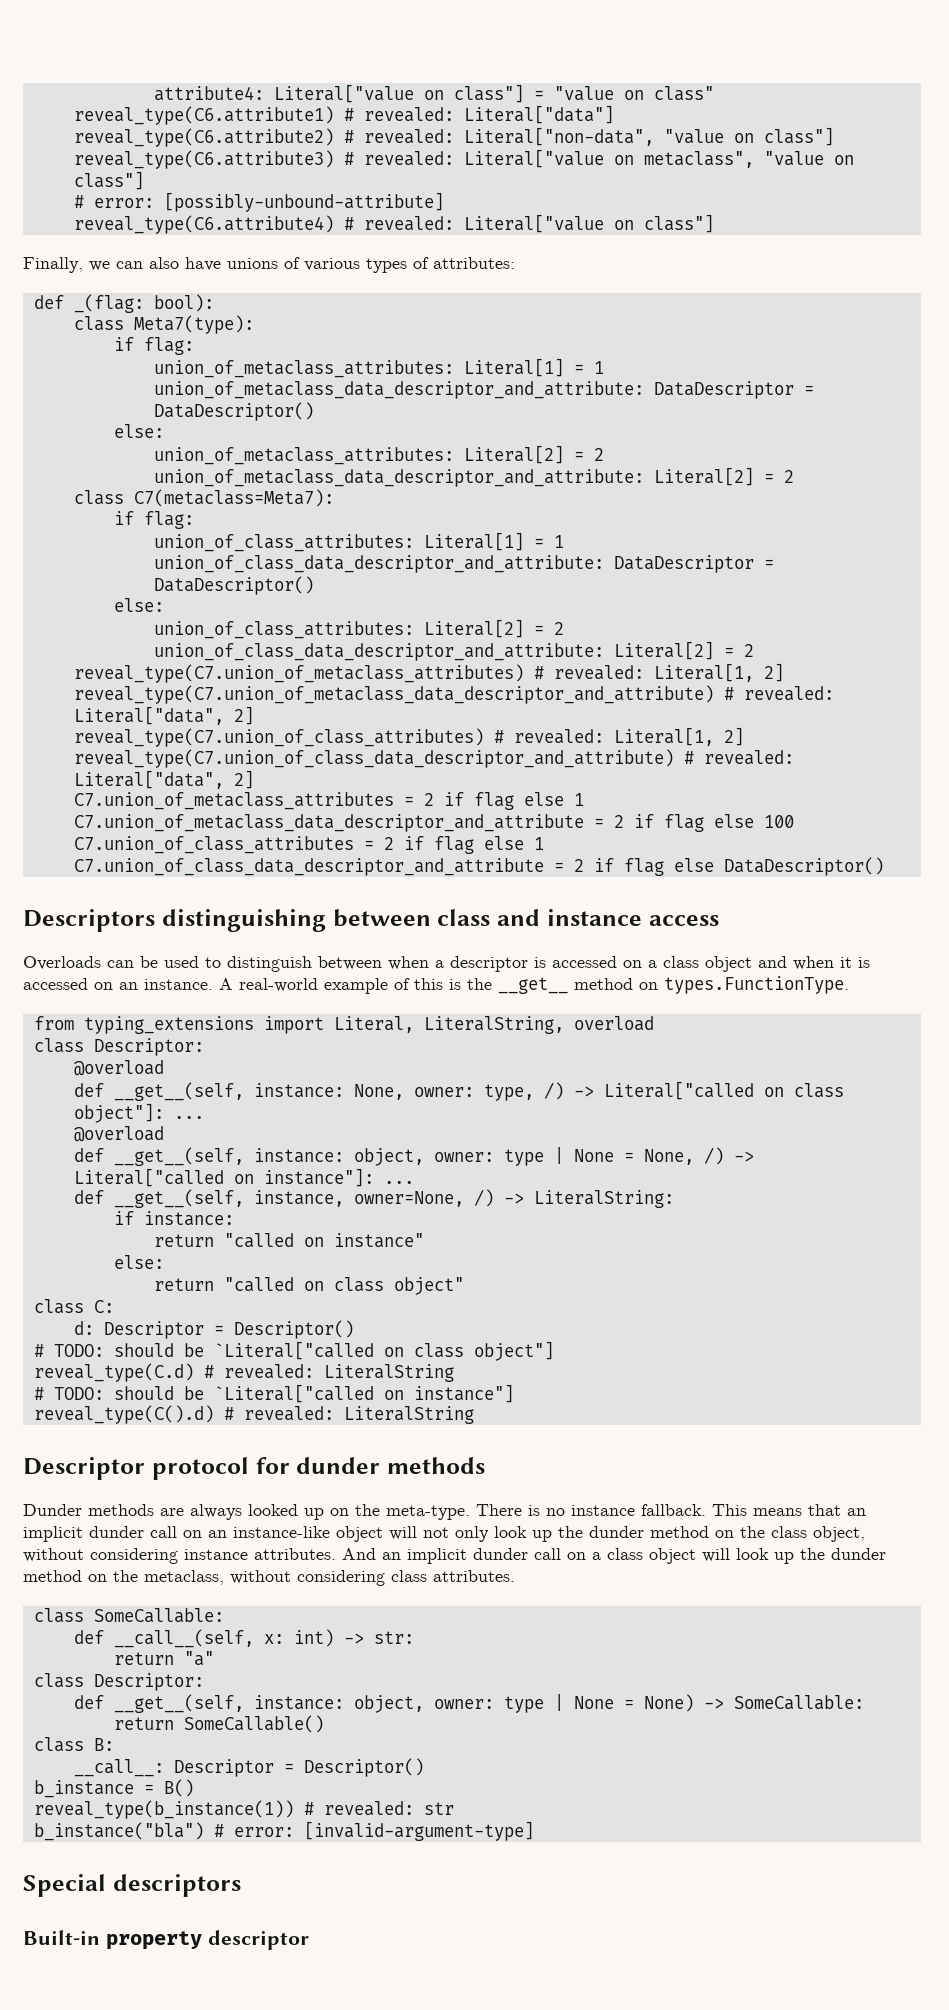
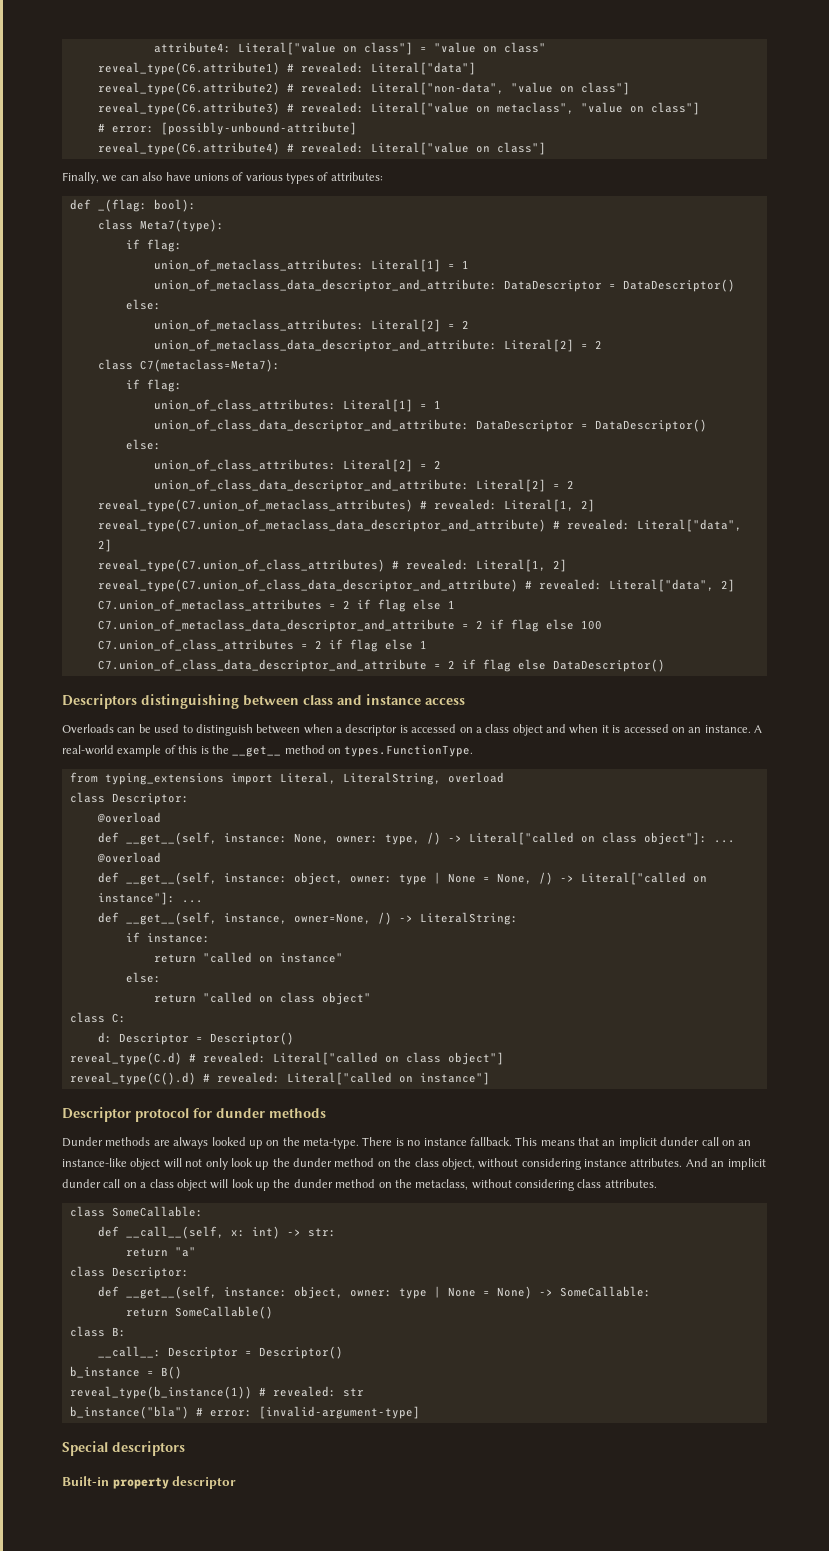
- # TODO: should be `Literal["called on class object"]
- reveal_type(C.d) # revealed: LiteralString
- # TODO: should be `Literal["called on instance"]
+ reveal_type(C.d) # revealed: Literal["called on class object"]
- reveal_type(C().d) # revealed: LiteralString
+ reveal_type(C().d) # revealed: Literal["called on instance"]

